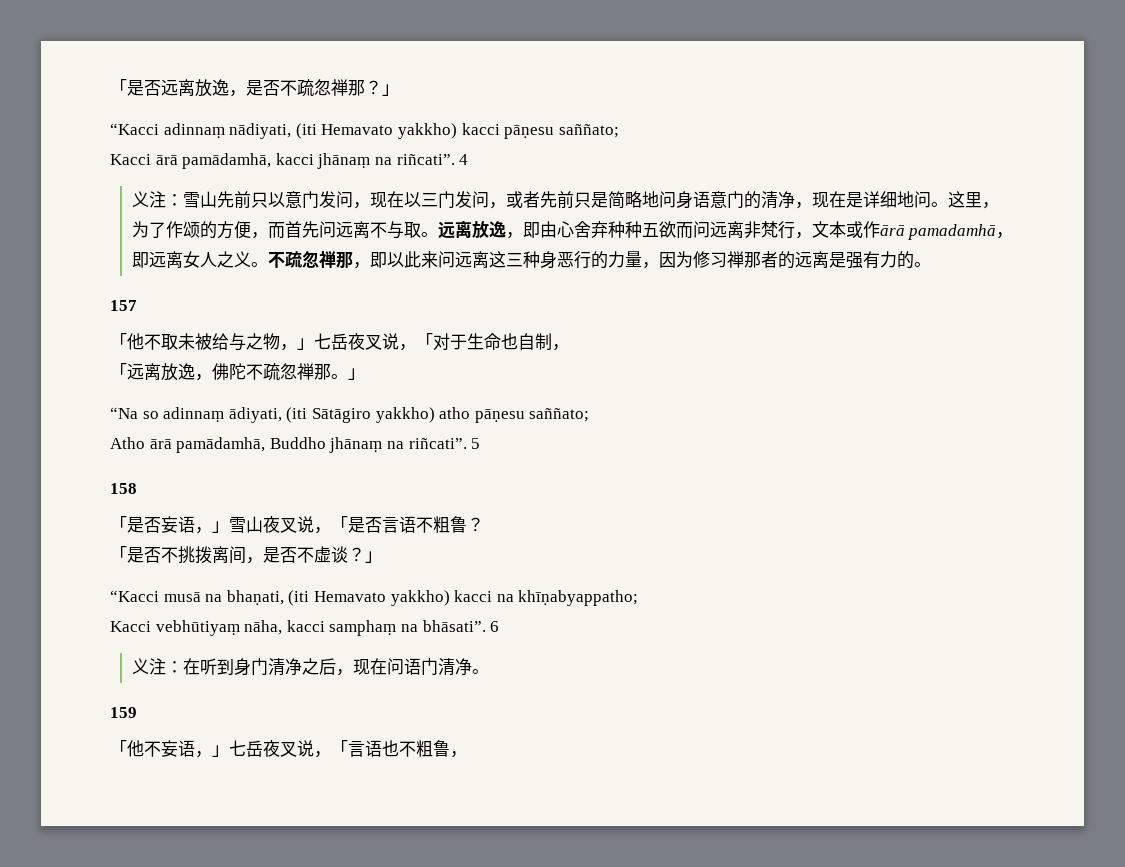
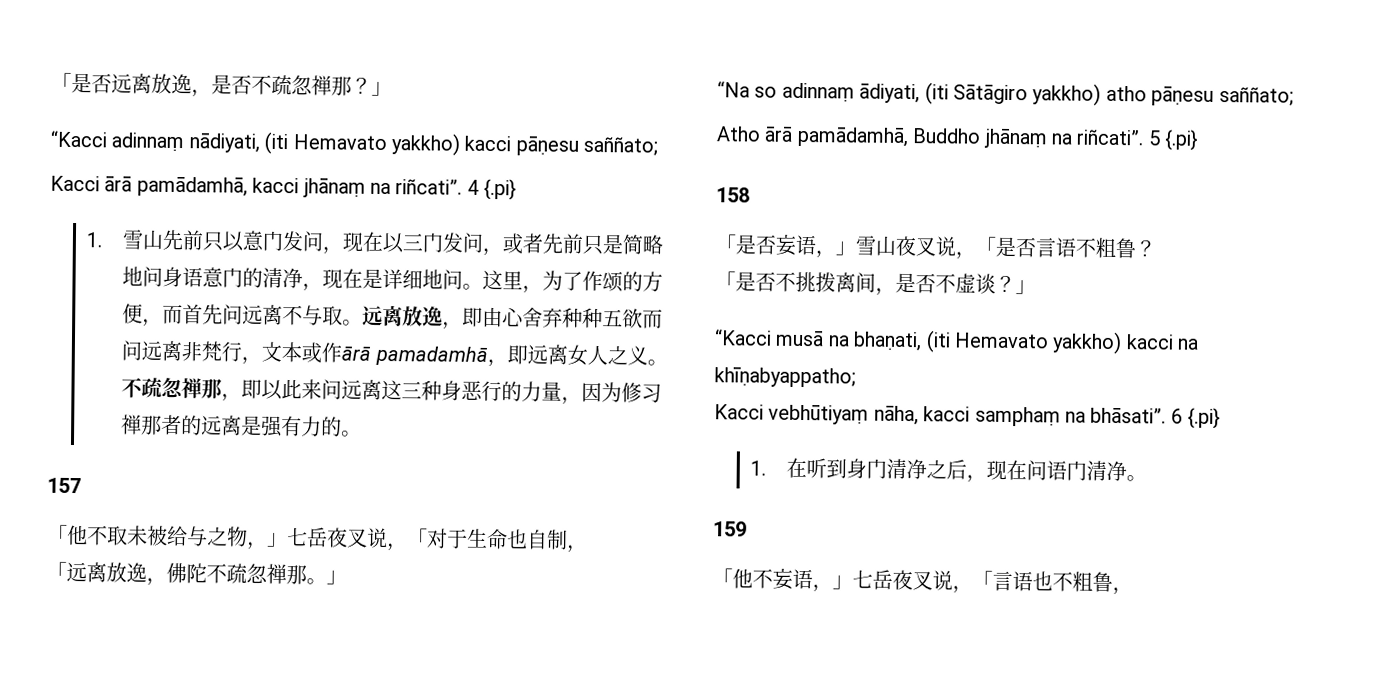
- 4
- 义注：雪山先前只以意门发问，现在以三门发问，或者先前只是简略地问身语意门的清净，现在是详细地问。
+ 4 {.pi}
+ 1.雪山先前只以意门发问，现在以三门发问，或者先前只是简略地问身语意门的清净，现在是详细地问。
- 5
+ 5 {.pi}
- 6
- 义注：在听到身门清净之后，现在问语门清净。
+ 6 {.pi}
+ 1.在听到身门清净之后，现在问语门清净。

